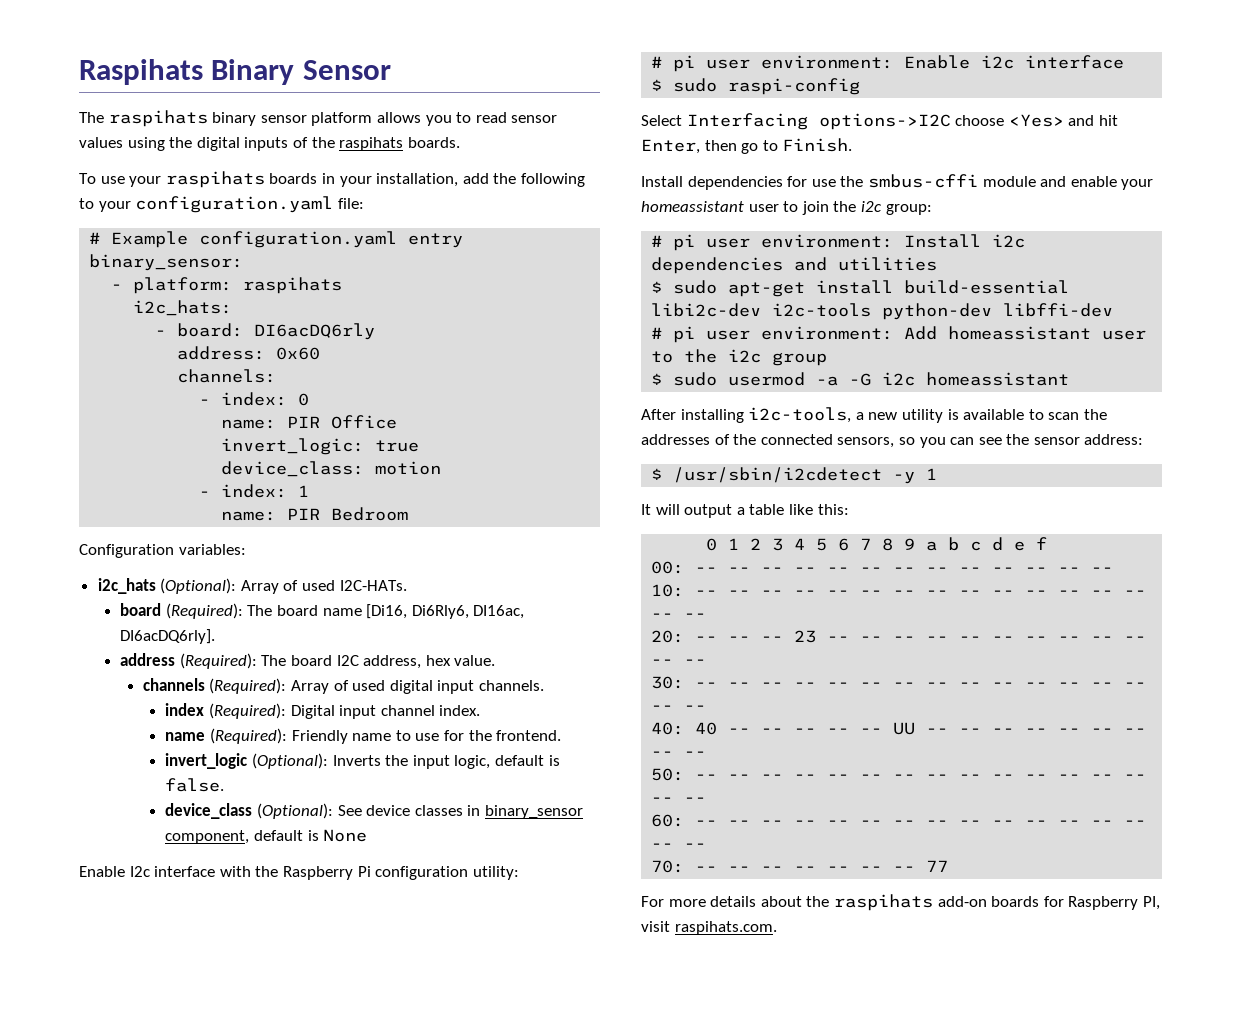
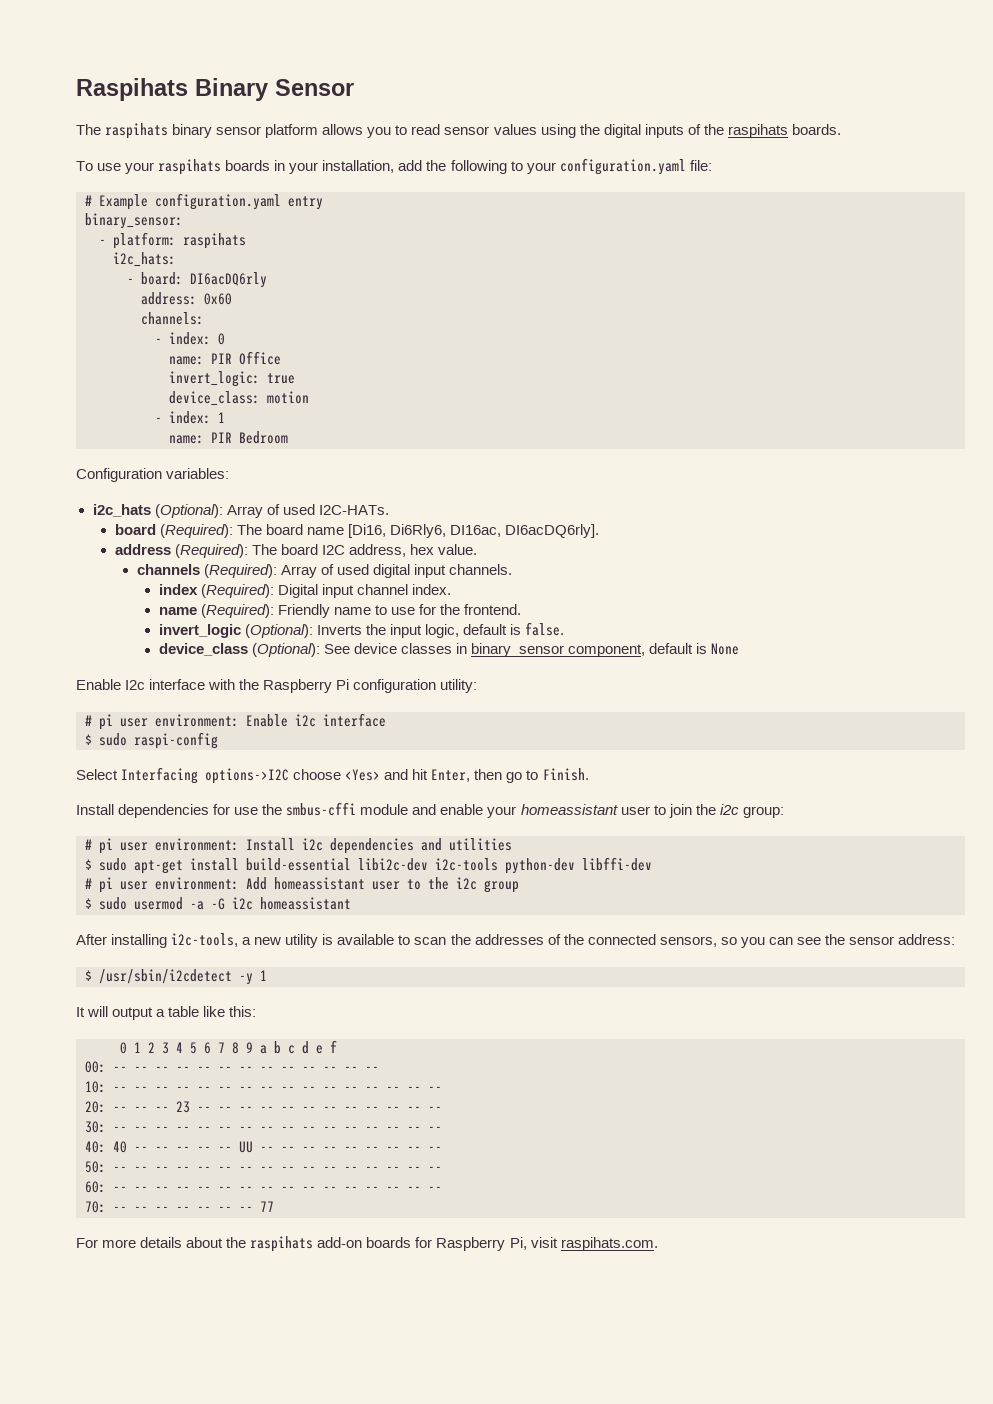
- For more details about the raspihats add-on boards for Raspberry PI, visit raspihats.com.
+ For more details about the raspihats add-on boards for Raspberry Pi, visit raspihats.com.

